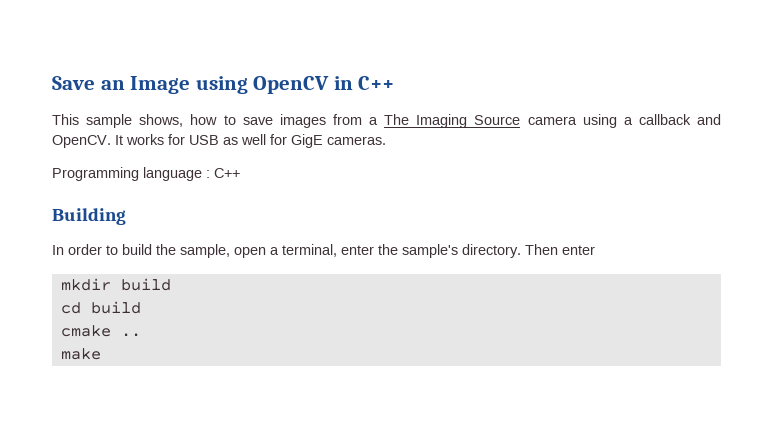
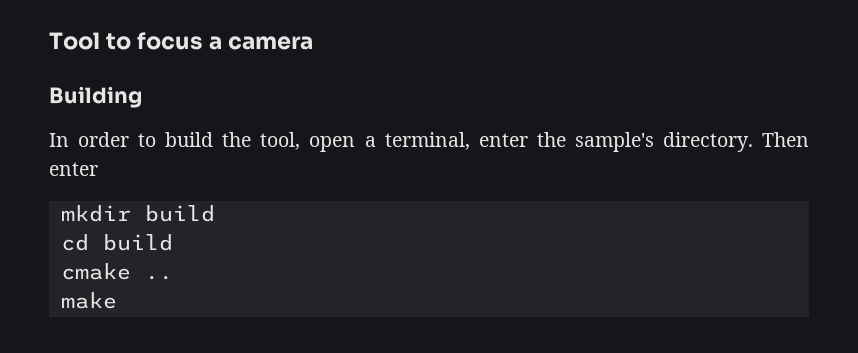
- Save an Image using OpenCV in C++
- This sample shows, how to save images from a The Imaging Source camera using a callback and OpenCV. It works for USB as well for GigE cameras.
- Programming language : C++
+ Tool to focus a camera
- In order to build the sample, open a terminal, enter the sample's directory.
+ In order to build the tool, open a terminal, enter the sample's directory.

